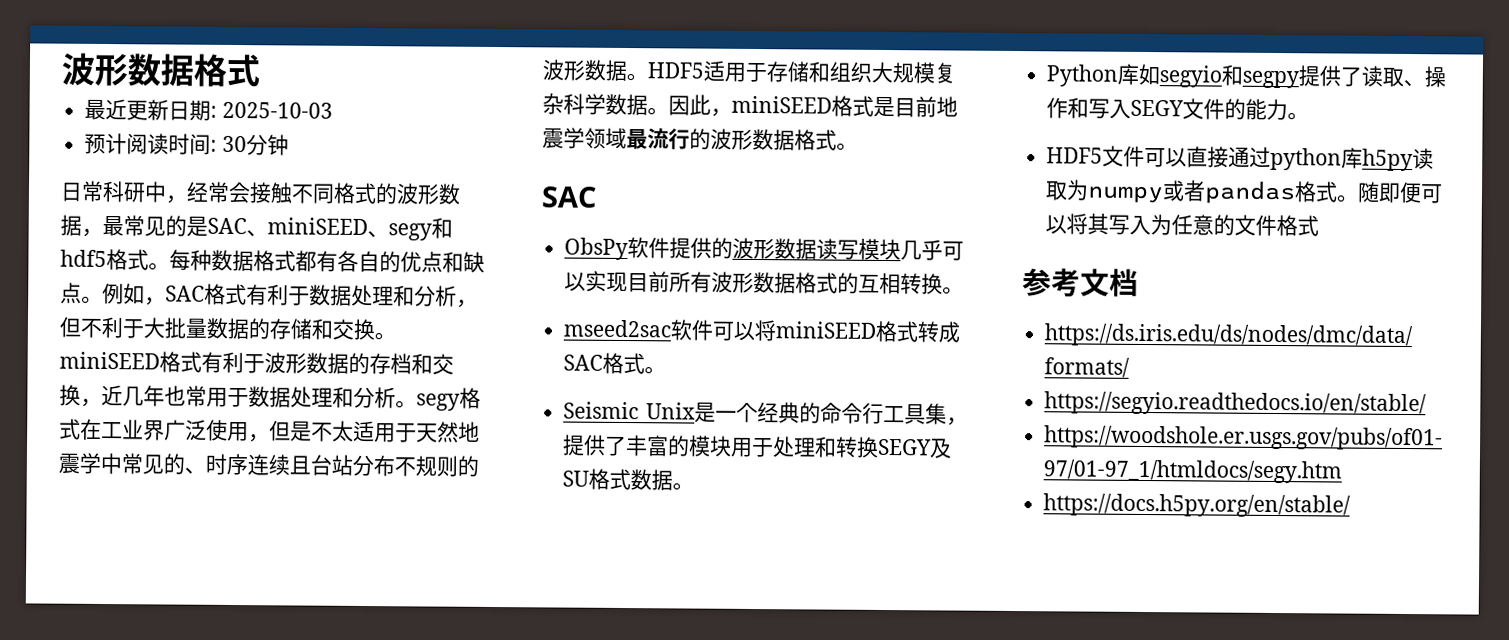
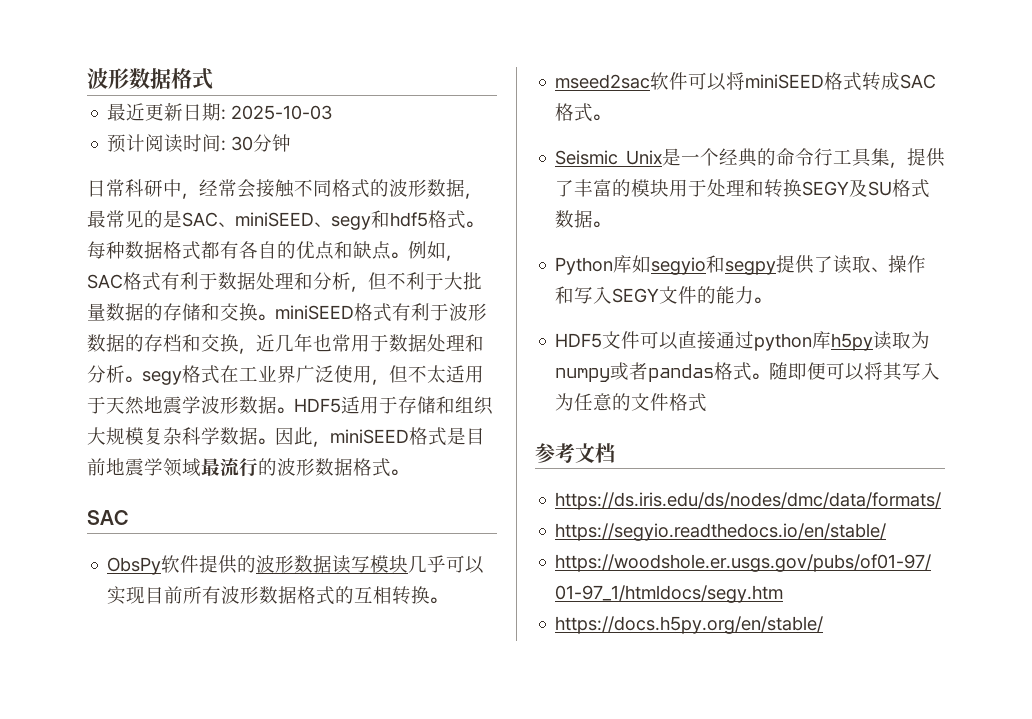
- 例如，SAC格式有利于数据处理和分析，但不利于大批量数据的存储和交换。miniSEED格式有利于波形数据的存档和交换，近几年也常用于数据处理和分析。segy格式在工业界广泛使用，但是不太适用于天然地震学中常见的、时序连续且台站分布不规则的波形数据。
+ 例如，SAC格式有利于数据处理和分析，但不利于大批量数据的存储和交换。miniSEED格式有利于波形数据的存档和交换，近几年也常用于数据处理和分析。segy格式在工业界广泛使用，但不太适用于天然地震学波形数据。

